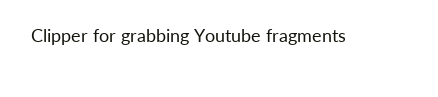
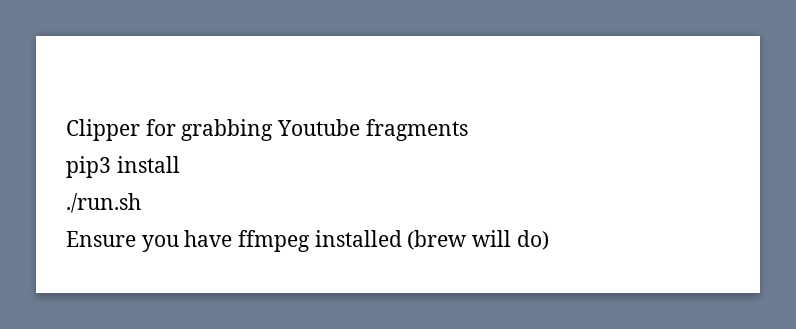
+ pip3 install
+ ./run.sh
+ Ensure you have ffmpeg installed (brew will do)

